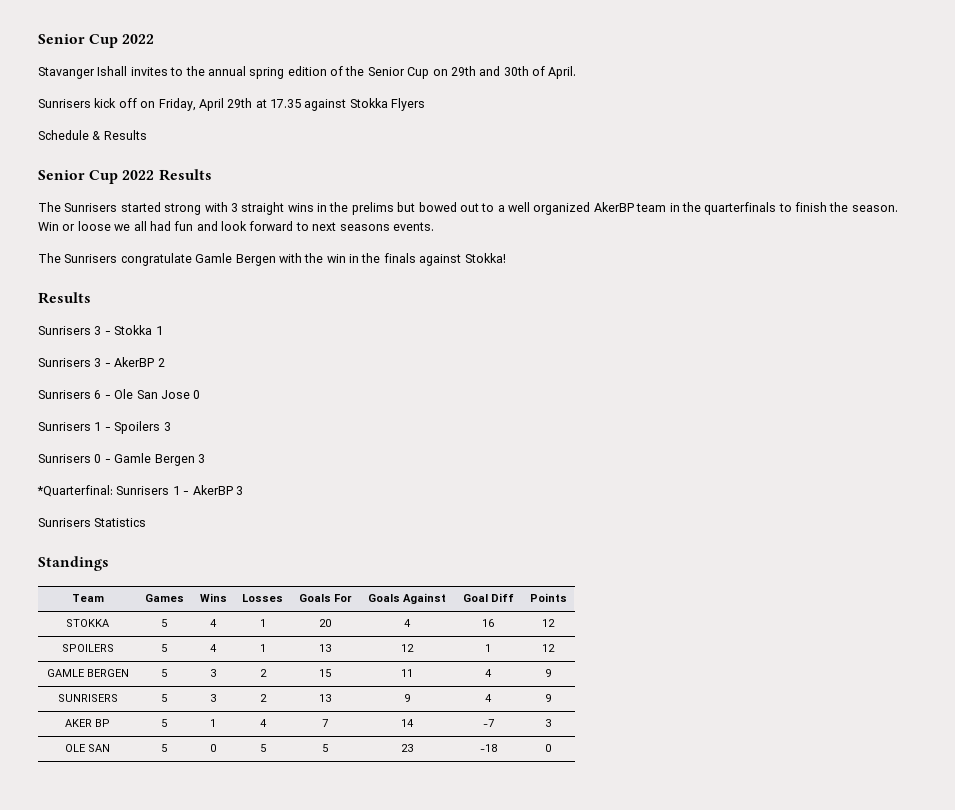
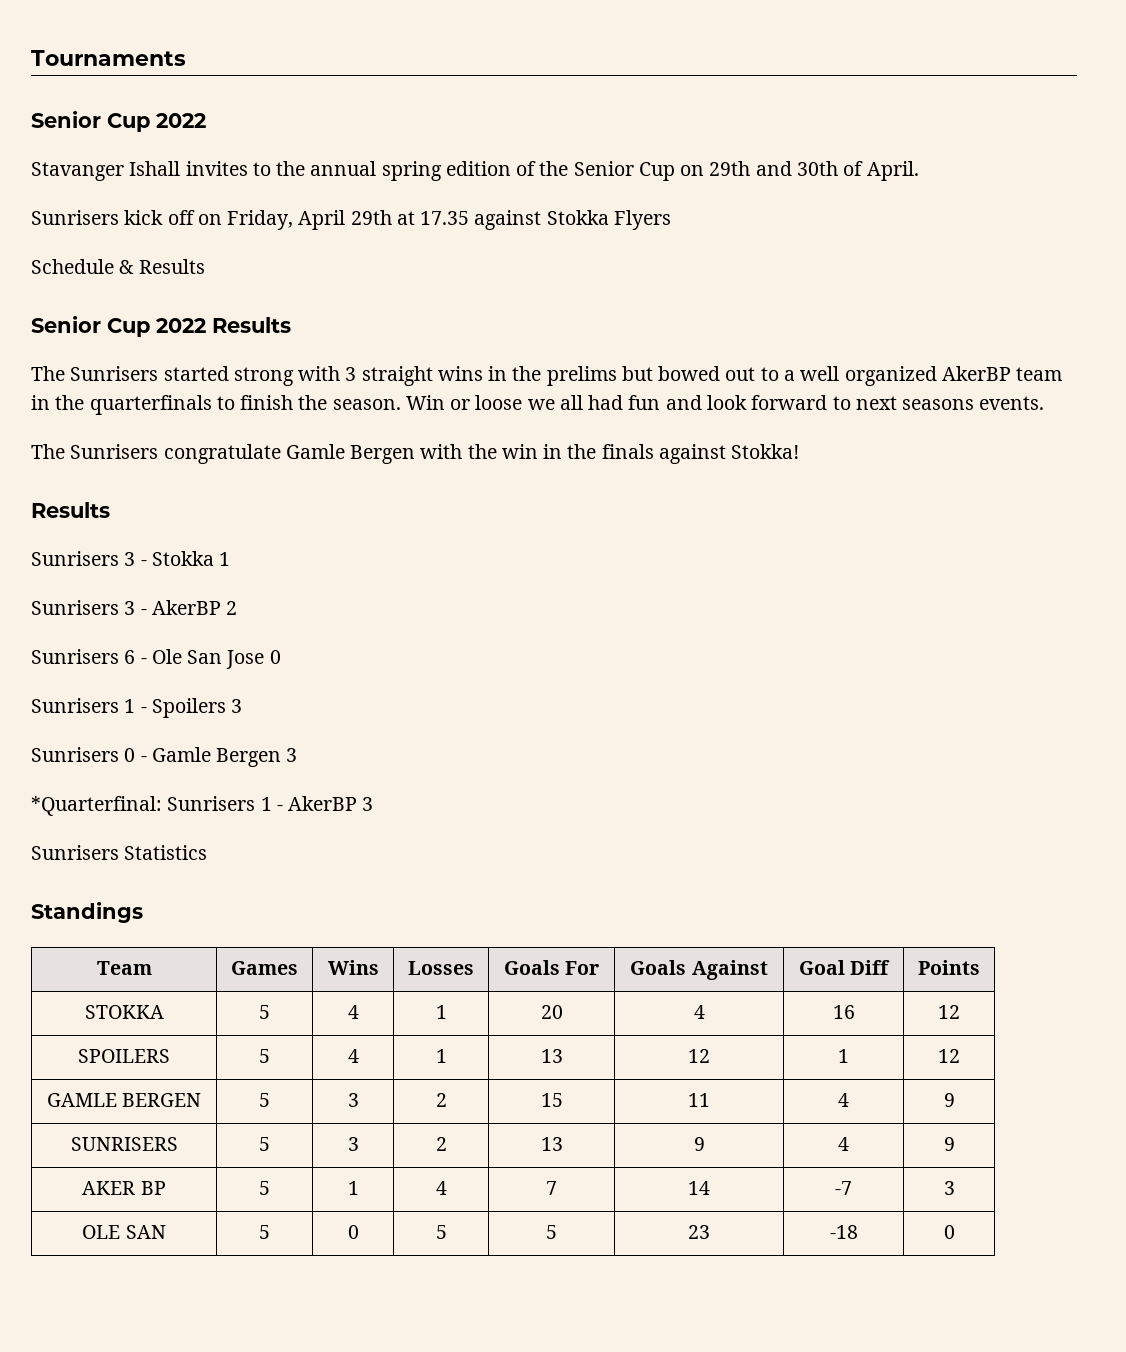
+ Tournaments

